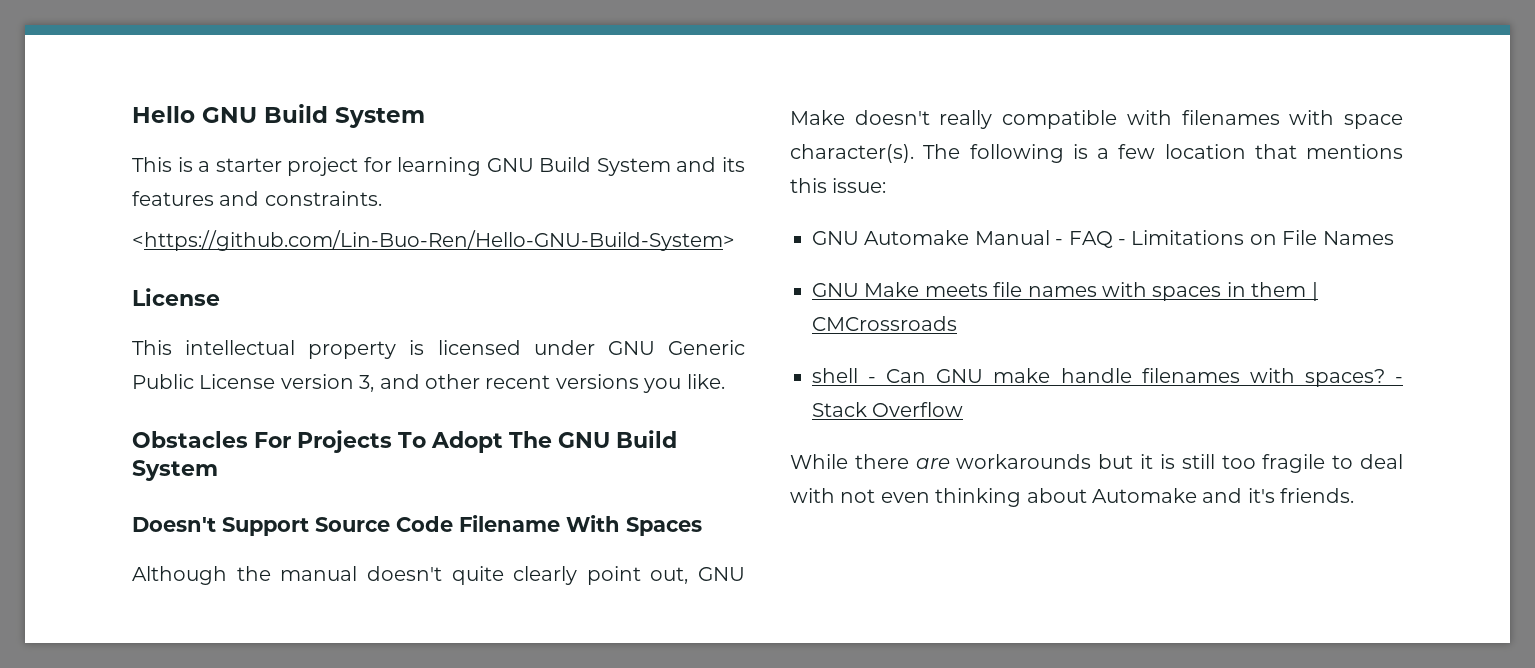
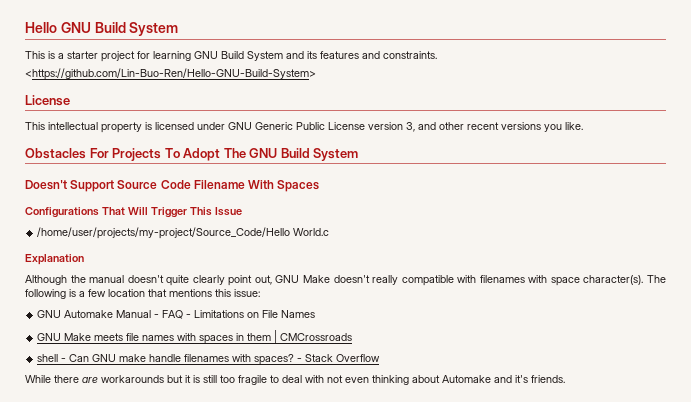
+ Configurations That Will Trigger This Issue
+ /home/user/projects/my-project/Source_Code/Hello World.c
+ Explanation

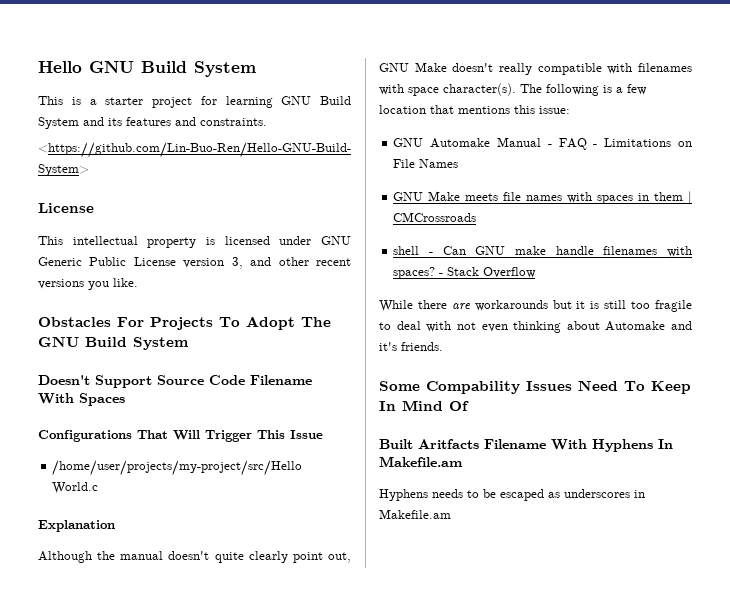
- /home/user/projects/my-project/Source_Code/Hello World.c
+ /home/user/projects/my-project/src/Hello World.c
+ Some Compability Issues Need To Keep In Mind Of
+ Built Aritfacts Filename With Hyphens In Makefile.am
+ Hyphens needs to be escaped as underscores in Makefile.am

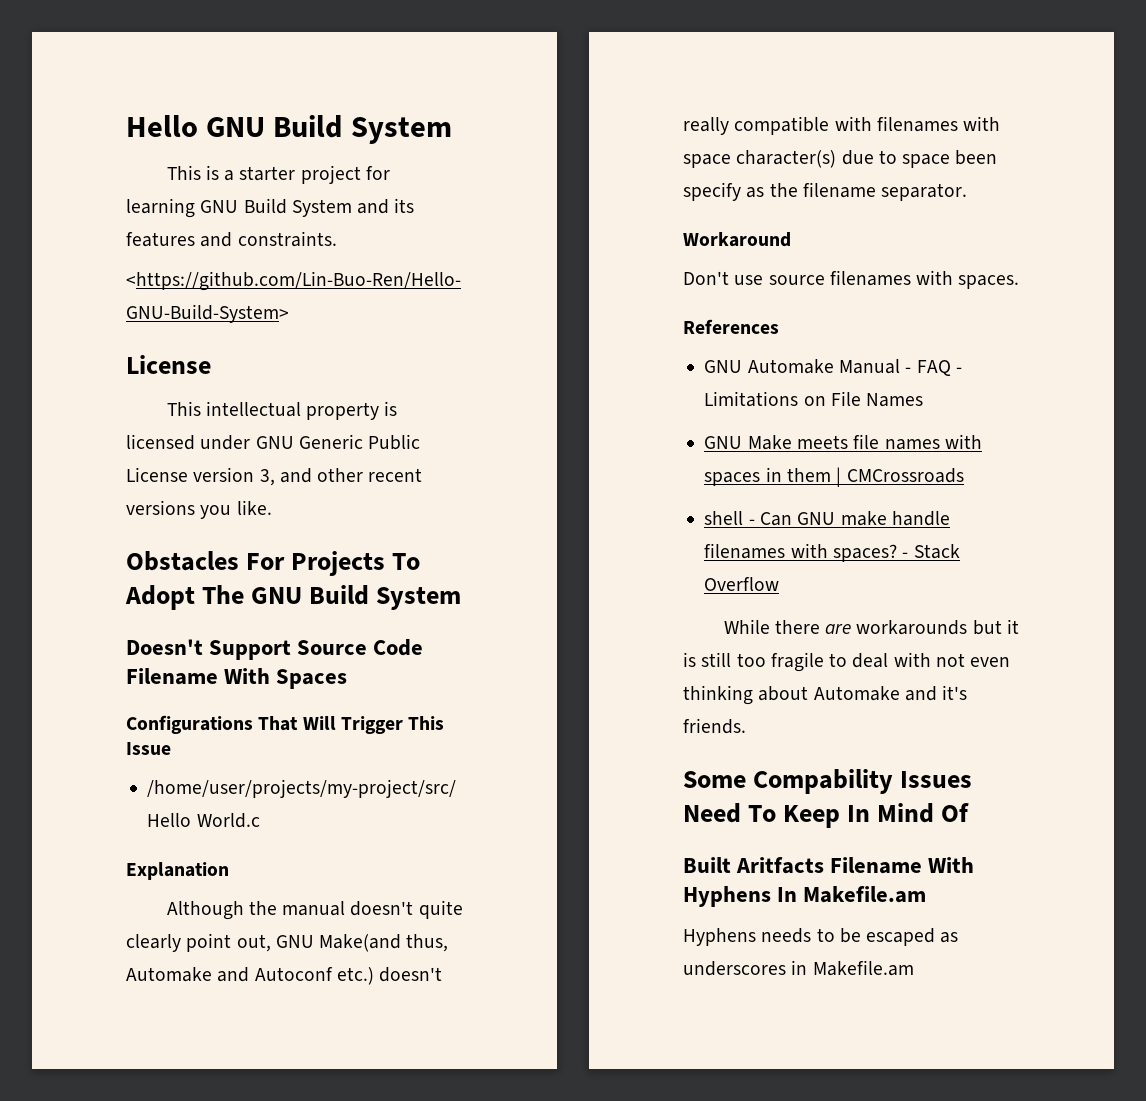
- Although the manual doesn't quite clearly point out, GNU Make doesn't really compatible with filenames with space character(s). The following is a few location that mentions this issue:
+ Although the manual doesn't quite clearly point out, GNU Make(and thus, Automake and Autoconf etc.) doesn't really compatible with filenames with space character(s) due to space been specify as the filename separator.
+ Workaround
+ Don't use source filenames with spaces.
+ References

